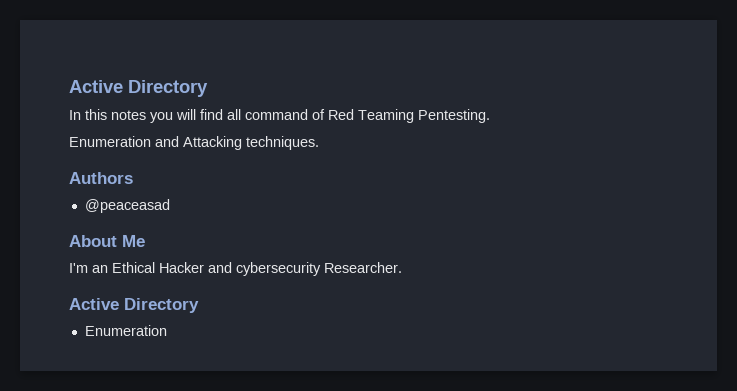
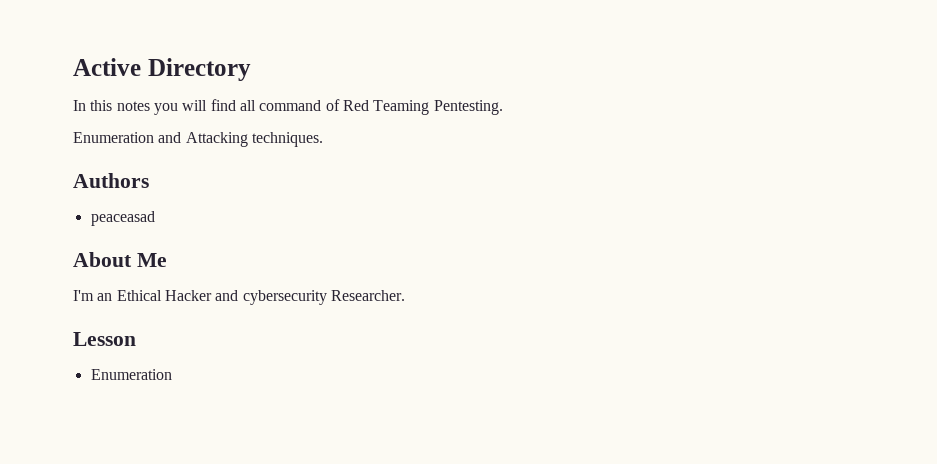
- @peaceasad
+ peaceasad
  I'm an Ethical Hacker and cybersecurity Researcher.
- Active Directory
+ Lesson

